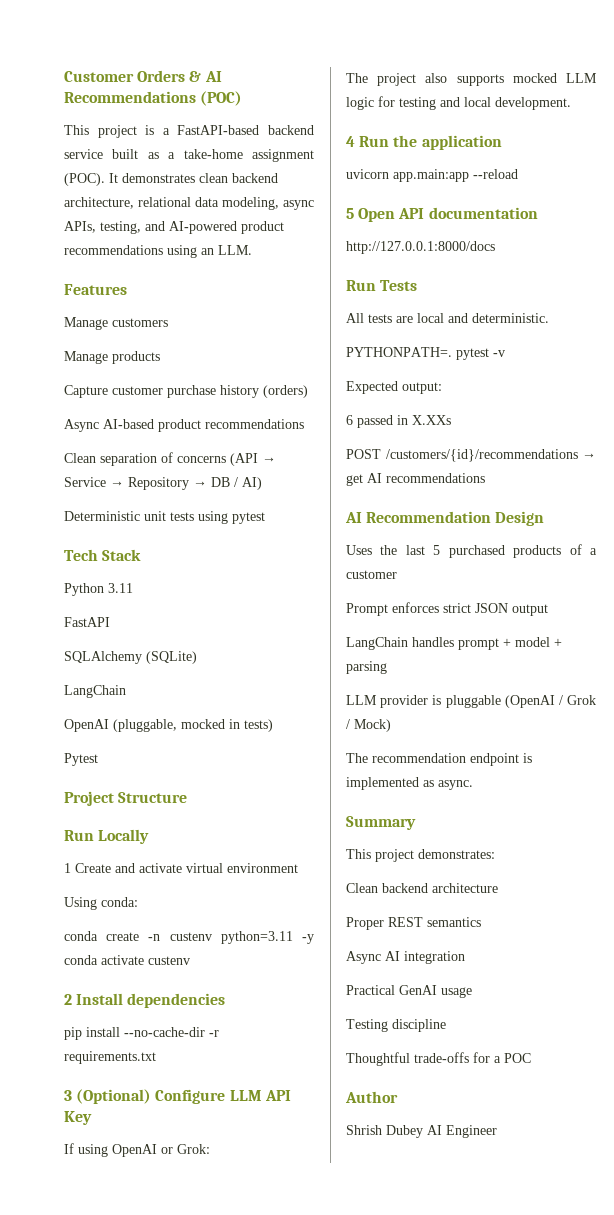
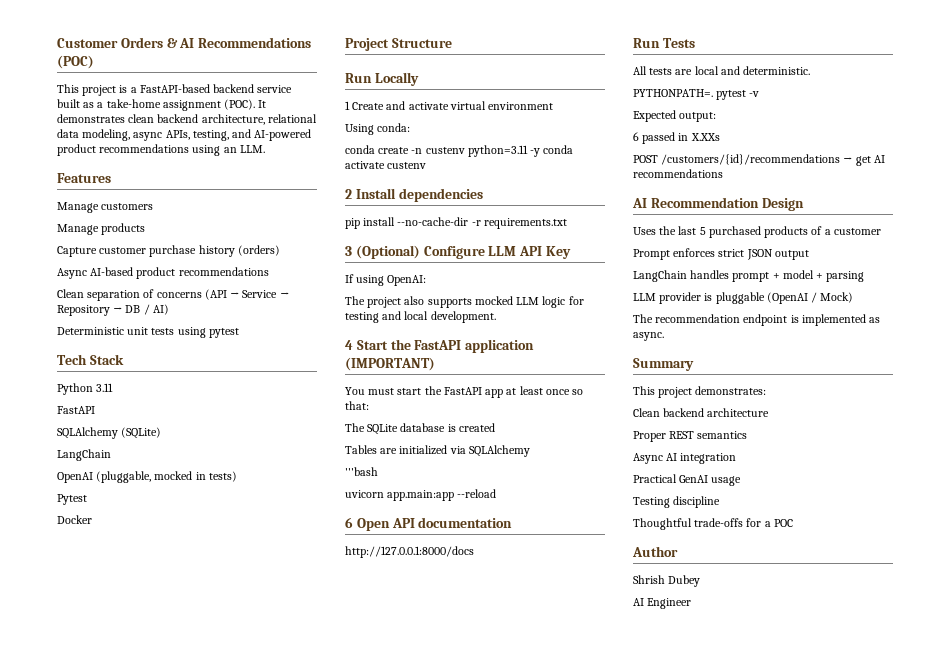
+ Docker
- If using OpenAI or Grok:
+ If using OpenAI:
- 4 Run the application
+ 4 Start the FastAPI application (IMPORTANT)
+ You must start the FastAPI app at least once so that:
+ The SQLite database is created
+ Tables are initialized via SQLAlchemy
+ '''bash
- 5 Open API documentation
+ 6 Open API documentation
- LLM provider is pluggable (OpenAI / Grok / Mock)
+ LLM provider is pluggable (OpenAI / Mock)
- Shrish Dubey AI Engineer
+ Shrish Dubey
+ AI Engineer

